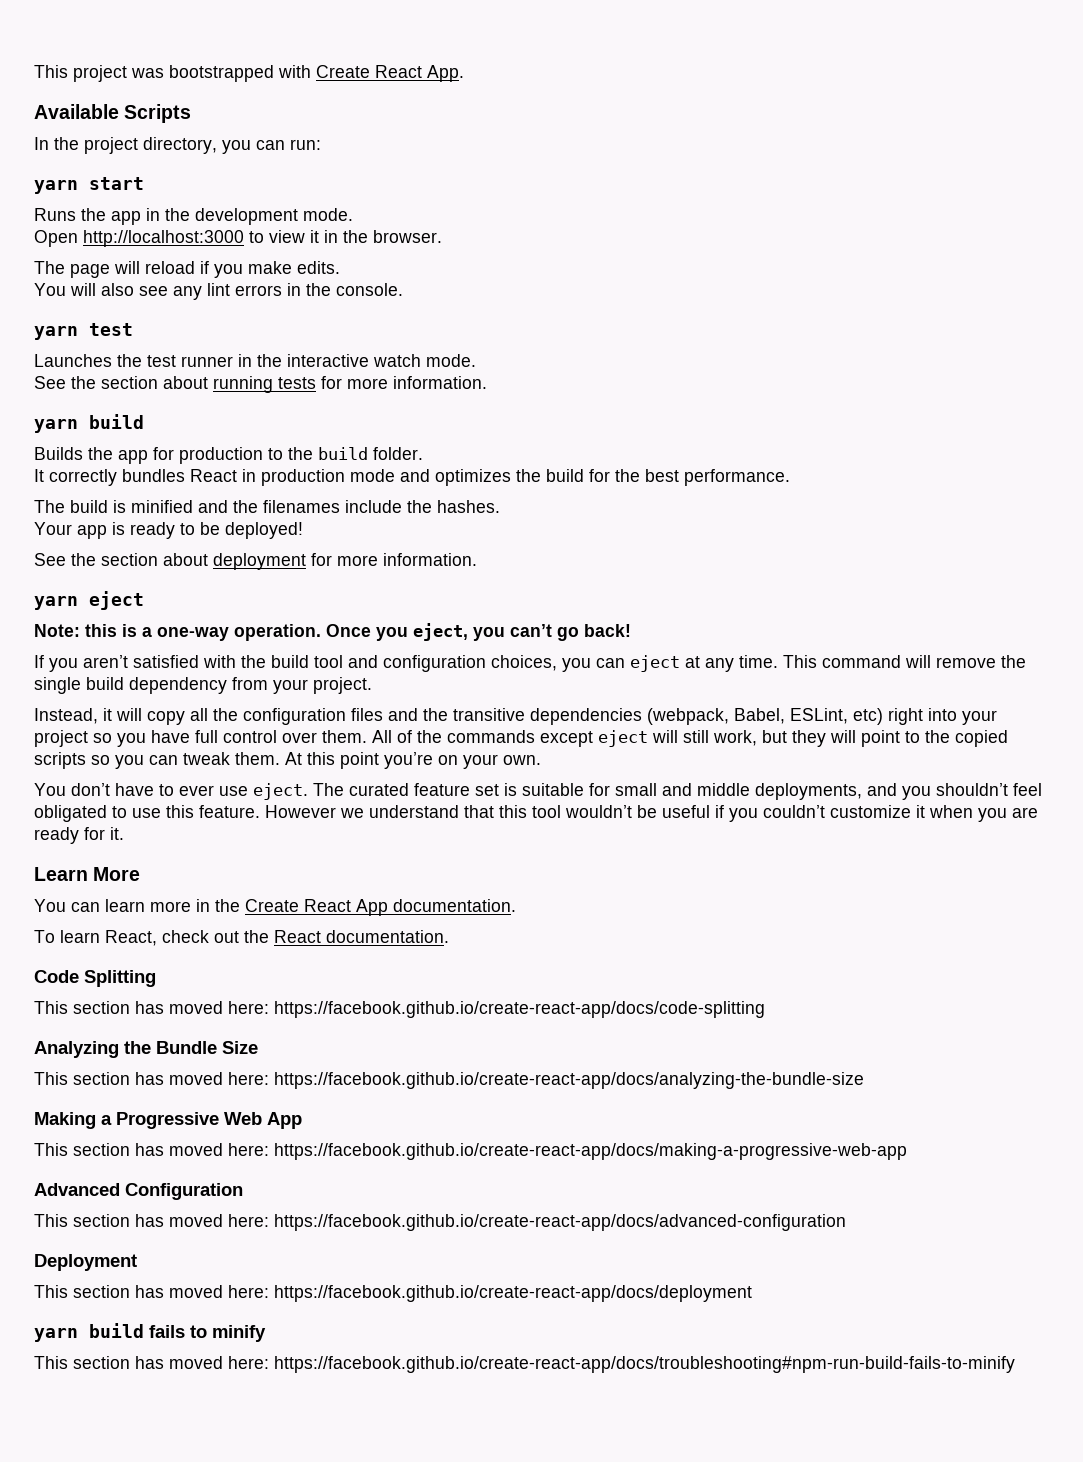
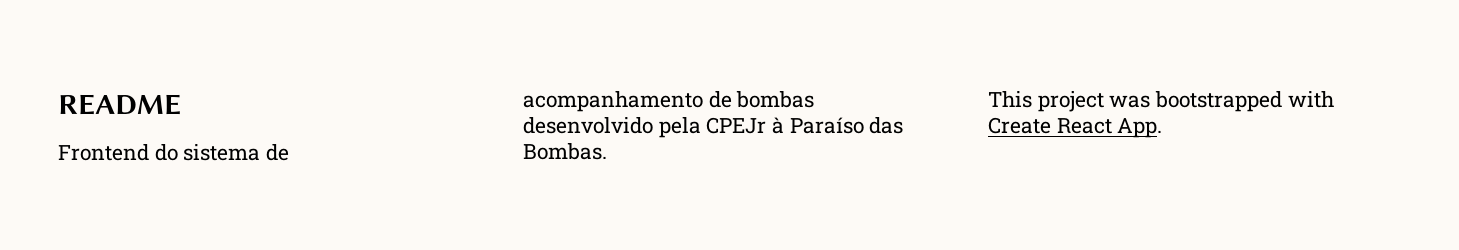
+ README
+ Frontend do sistema de acompanhamento de bombas desenvolvido pela CPEJr à Paraíso das Bombas.
- Available Scripts
- In the project directory, you can run:
- yarn start
- Runs the app in the development mode.
- Open http://localhost:3000 to view it in the browser.
- The page will reload if you make edits.
- You will also see any lint errors in the console.
- yarn test
- Launches the test runner in the interactive watch mode.
- See the section about running tests for more information.
- yarn build
- Builds the app for production to the build folder.
- It correctly bundles React in production mode and optimizes the build for the best performance.
- The build is minified and the filenames include the hashes.
- Your app is ready to be deployed!
- See the section about deployment for more information.
- yarn eject
- Note: this is a one-way operation. Once you eject, you can’t go back!
- If you aren’t satisfied with the build tool and configuration choices, you can eject at any time. This command will remove the single build dependency from your project.
- Instead, it will copy all the configuration files and the transitive dependencies (webpack, Babel, ESLint, etc) right into your project so you have full control over them. All of the commands except eject will still work, but they will point to the copied scripts so you can tweak them. At this point you’re on your own.
- You don’t have to ever use eject. The curated feature set is suitable for small and middle deployments, and you shouldn’t feel obligated to use this feature. However we understand that this tool wouldn’t be useful if you couldn’t customize it when you are ready for it.
- Learn More
- You can learn more in the Create React App documentation.
- To learn React, check out the React documentation.
- Code Splitting
- This section has moved here: https://facebook.github.io/create-react-app/docs/code-splitting
- Analyzing the Bundle Size
- This section has moved here: https://facebook.github.io/create-react-app/docs/analyzing-the-bundle-size
- Making a Progressive Web App
- This section has moved here: https://facebook.github.io/create-react-app/docs/making-a-progressive-web-app
- Advanced Configuration
- This section has moved here: https://facebook.github.io/create-react-app/docs/advanced-configuration
- Deployment
- This section has moved here: https://facebook.github.io/create-react-app/docs/deployment
- yarn build fails to minify
- This section has moved here: https://facebook.github.io/create-react-app/docs/troubleshooting#npm-run-build-fails-to-minify

